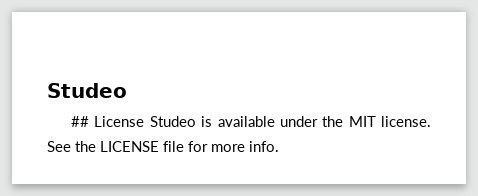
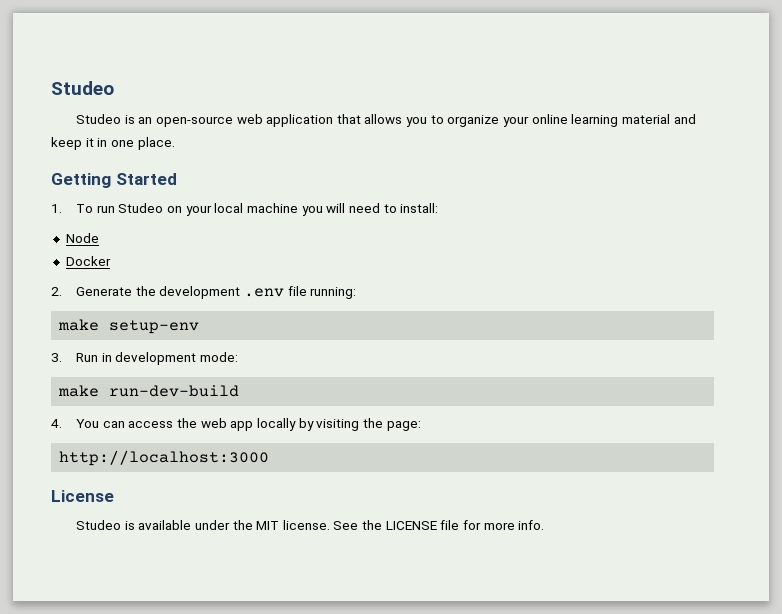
- ## License Studeo is available under the MIT license.
+ Studeo is an open-source web application that allows you to organize your online learning material and keep it in one place.
+ Getting Started
+ 1. To run Studeo on your local machine you will need to install:
+ Node
+ Docker
+ 2. Generate the development .env file running:
+ make setup-env
+ 3. Run in development mode:
+ make run-dev-build
+ 4. You can access the web app locally by visiting the page:
+ http://localhost:3000
+ License
+ Studeo is available under the MIT license.

